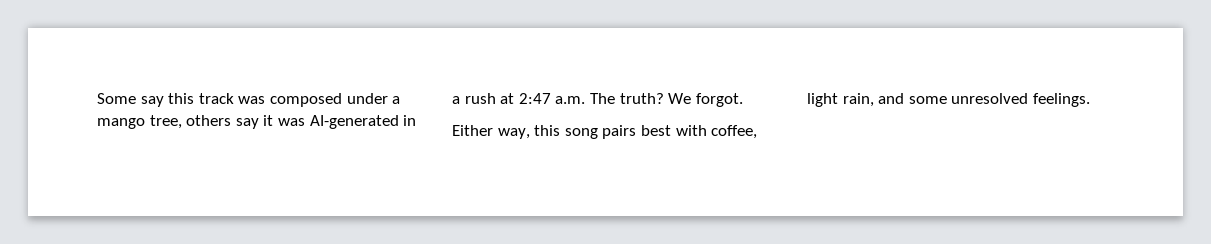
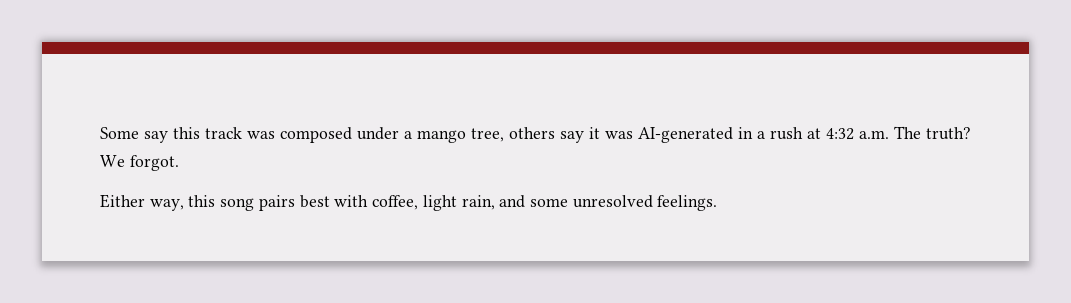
- Some say this track was composed under a mango tree, others say it was AI-generated in a rush at 2:47 a.m. The truth?
+ Some say this track was composed under a mango tree, others say it was AI-generated in a rush at 4:32 a.m. The truth?

